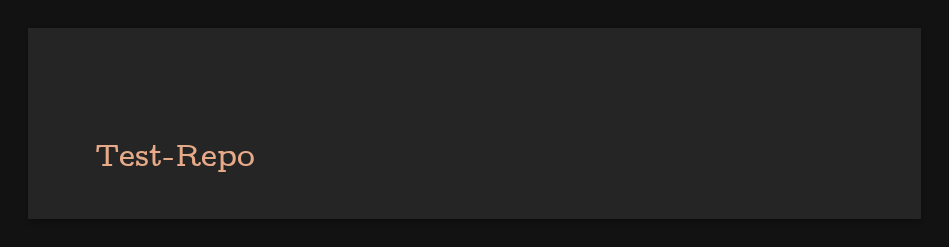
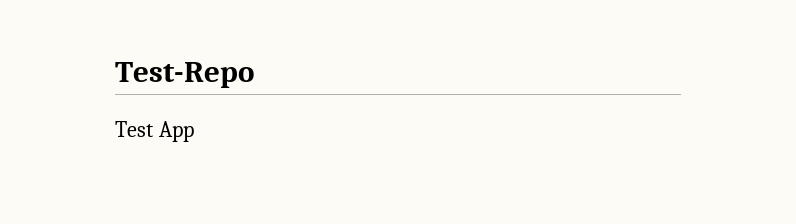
+ Test App

